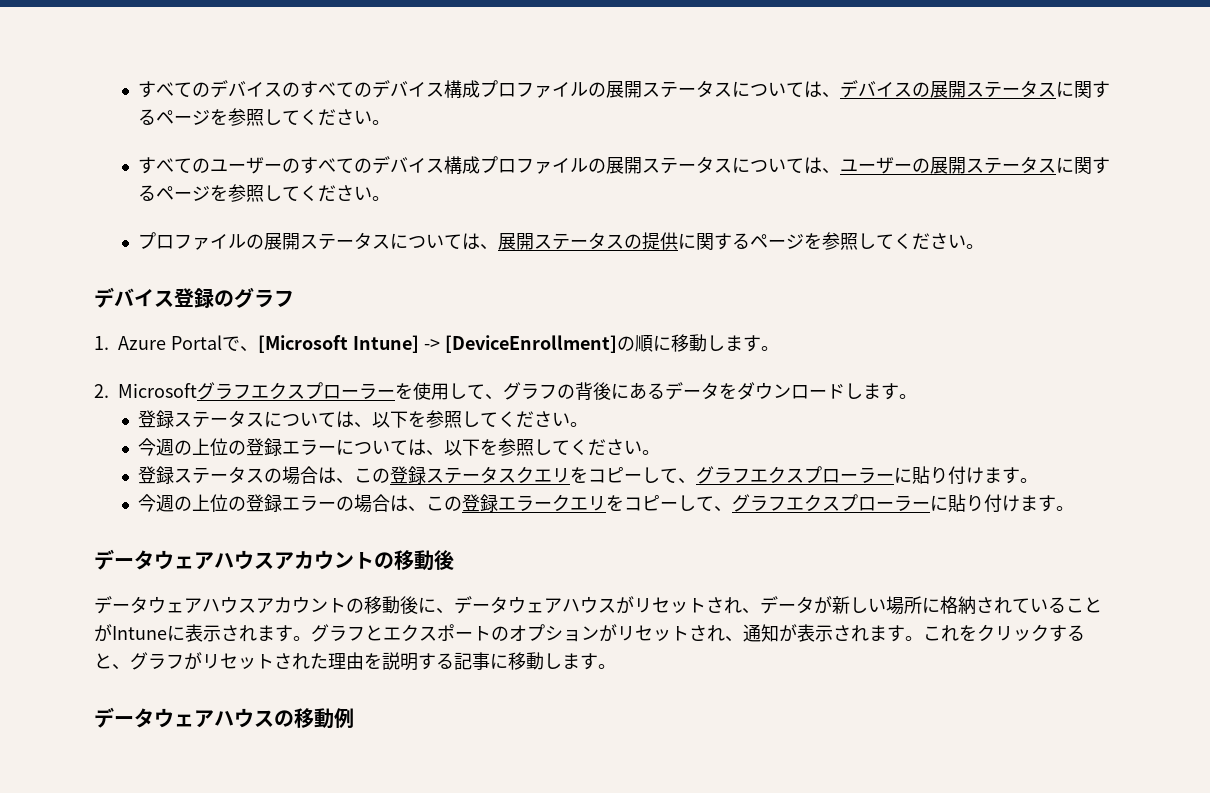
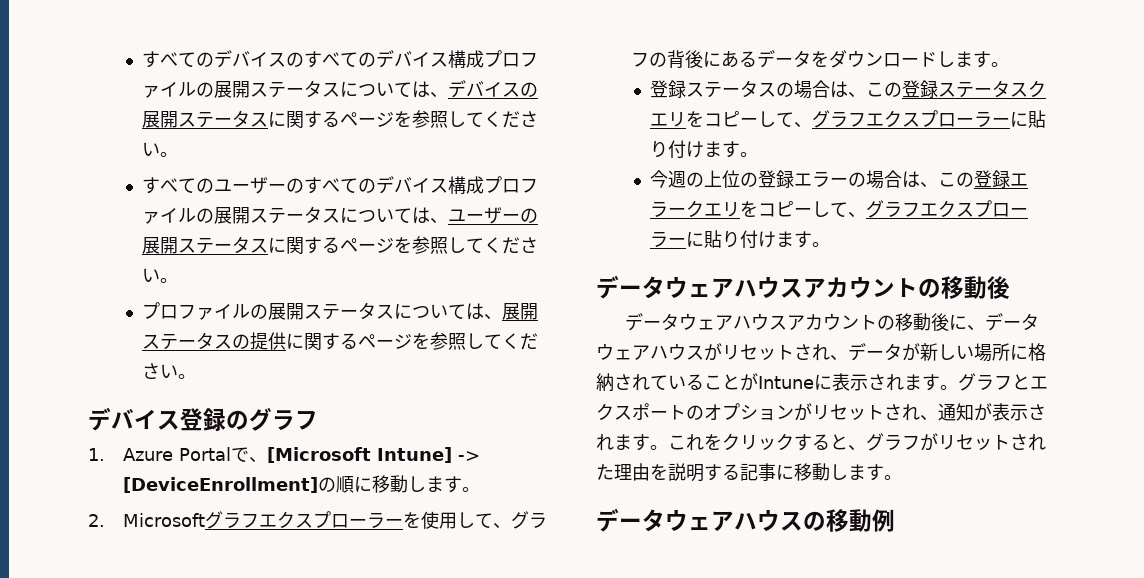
- 登録ステータスについては、以下を参照してください。
- 今週の上位の登録エラーについては、以下を参照してください。

